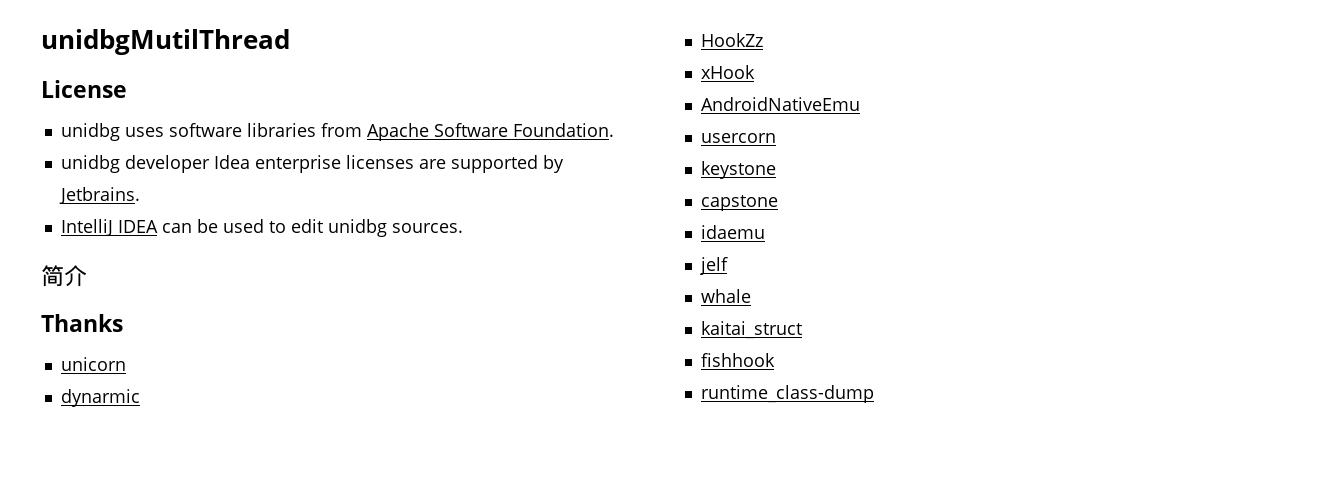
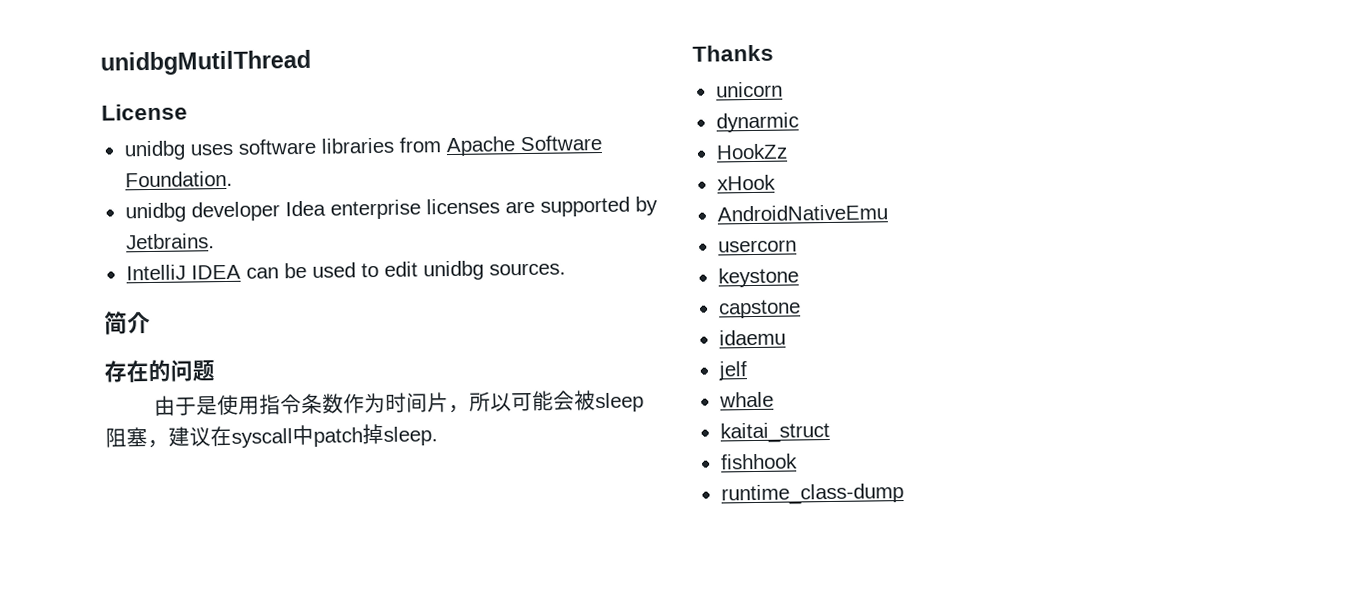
+ 存在的问题
+ 由于是使用指令条数作为时间片，所以可能会被sleep阻塞，建议在syscall中patch掉sleep.

